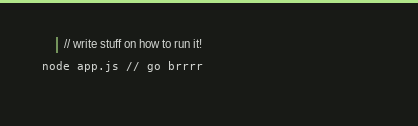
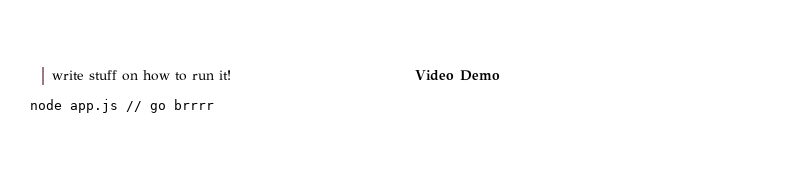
- // write stuff on how to run it!
+ write stuff on how to run it!
+ Video Demo

